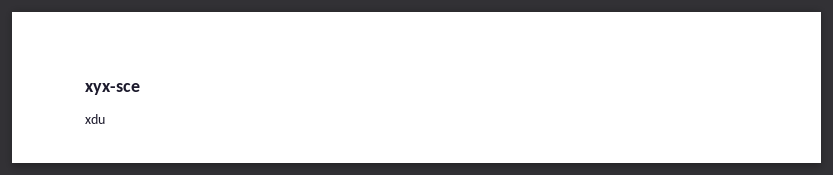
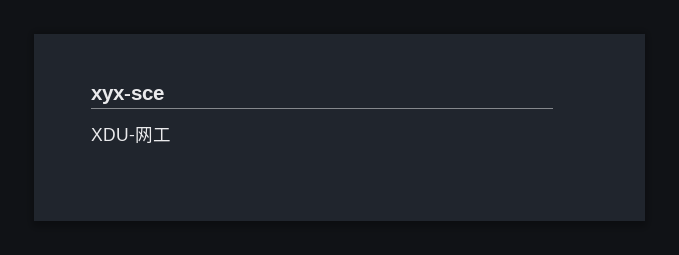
- xdu
+ XDU-网工

